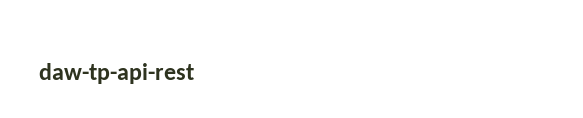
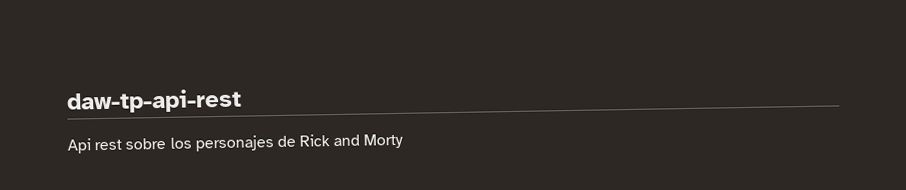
+ Api rest sobre los personajes de Rick and Morty

